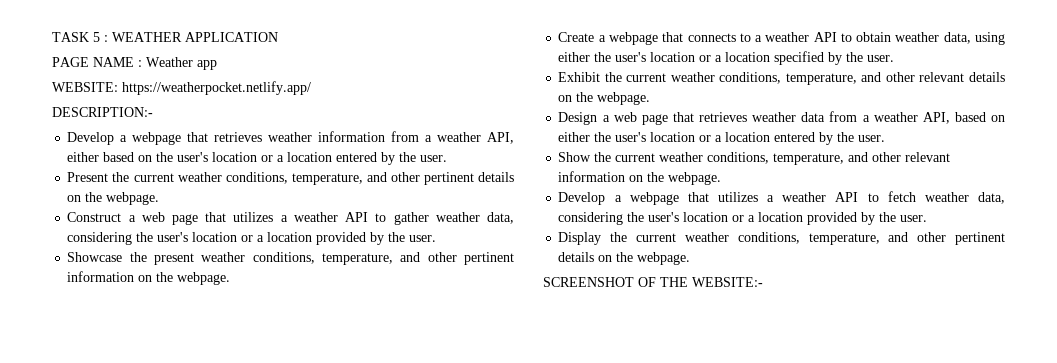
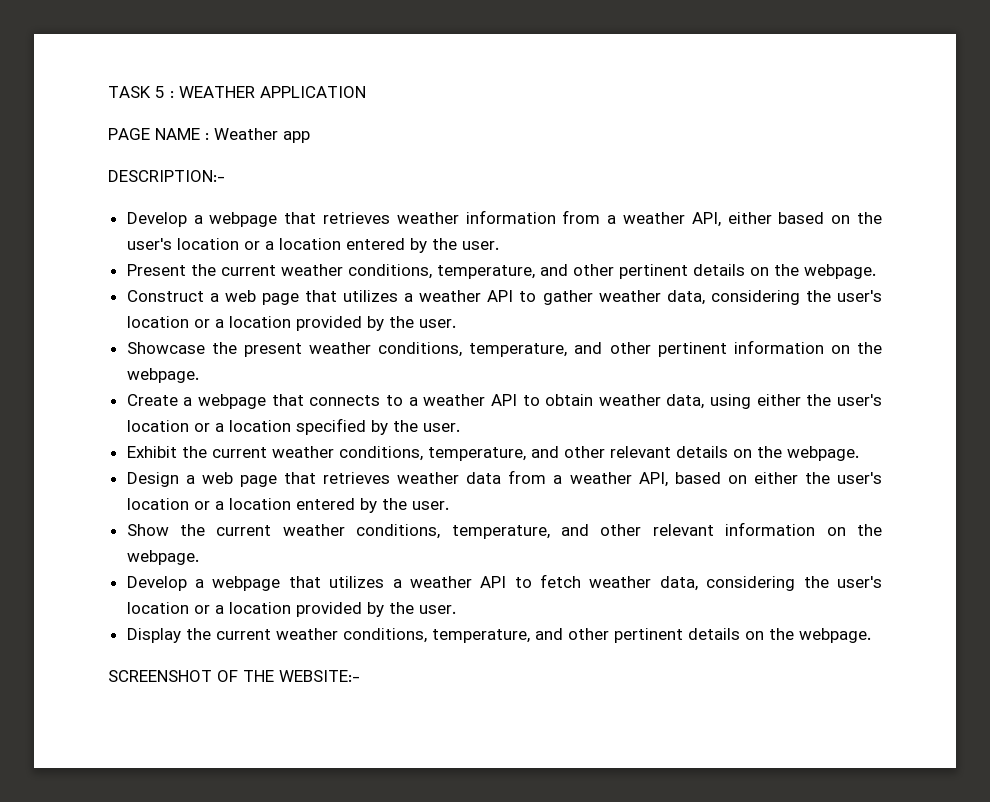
- WEBSITE: https://weatherpocket.netlify.app/

